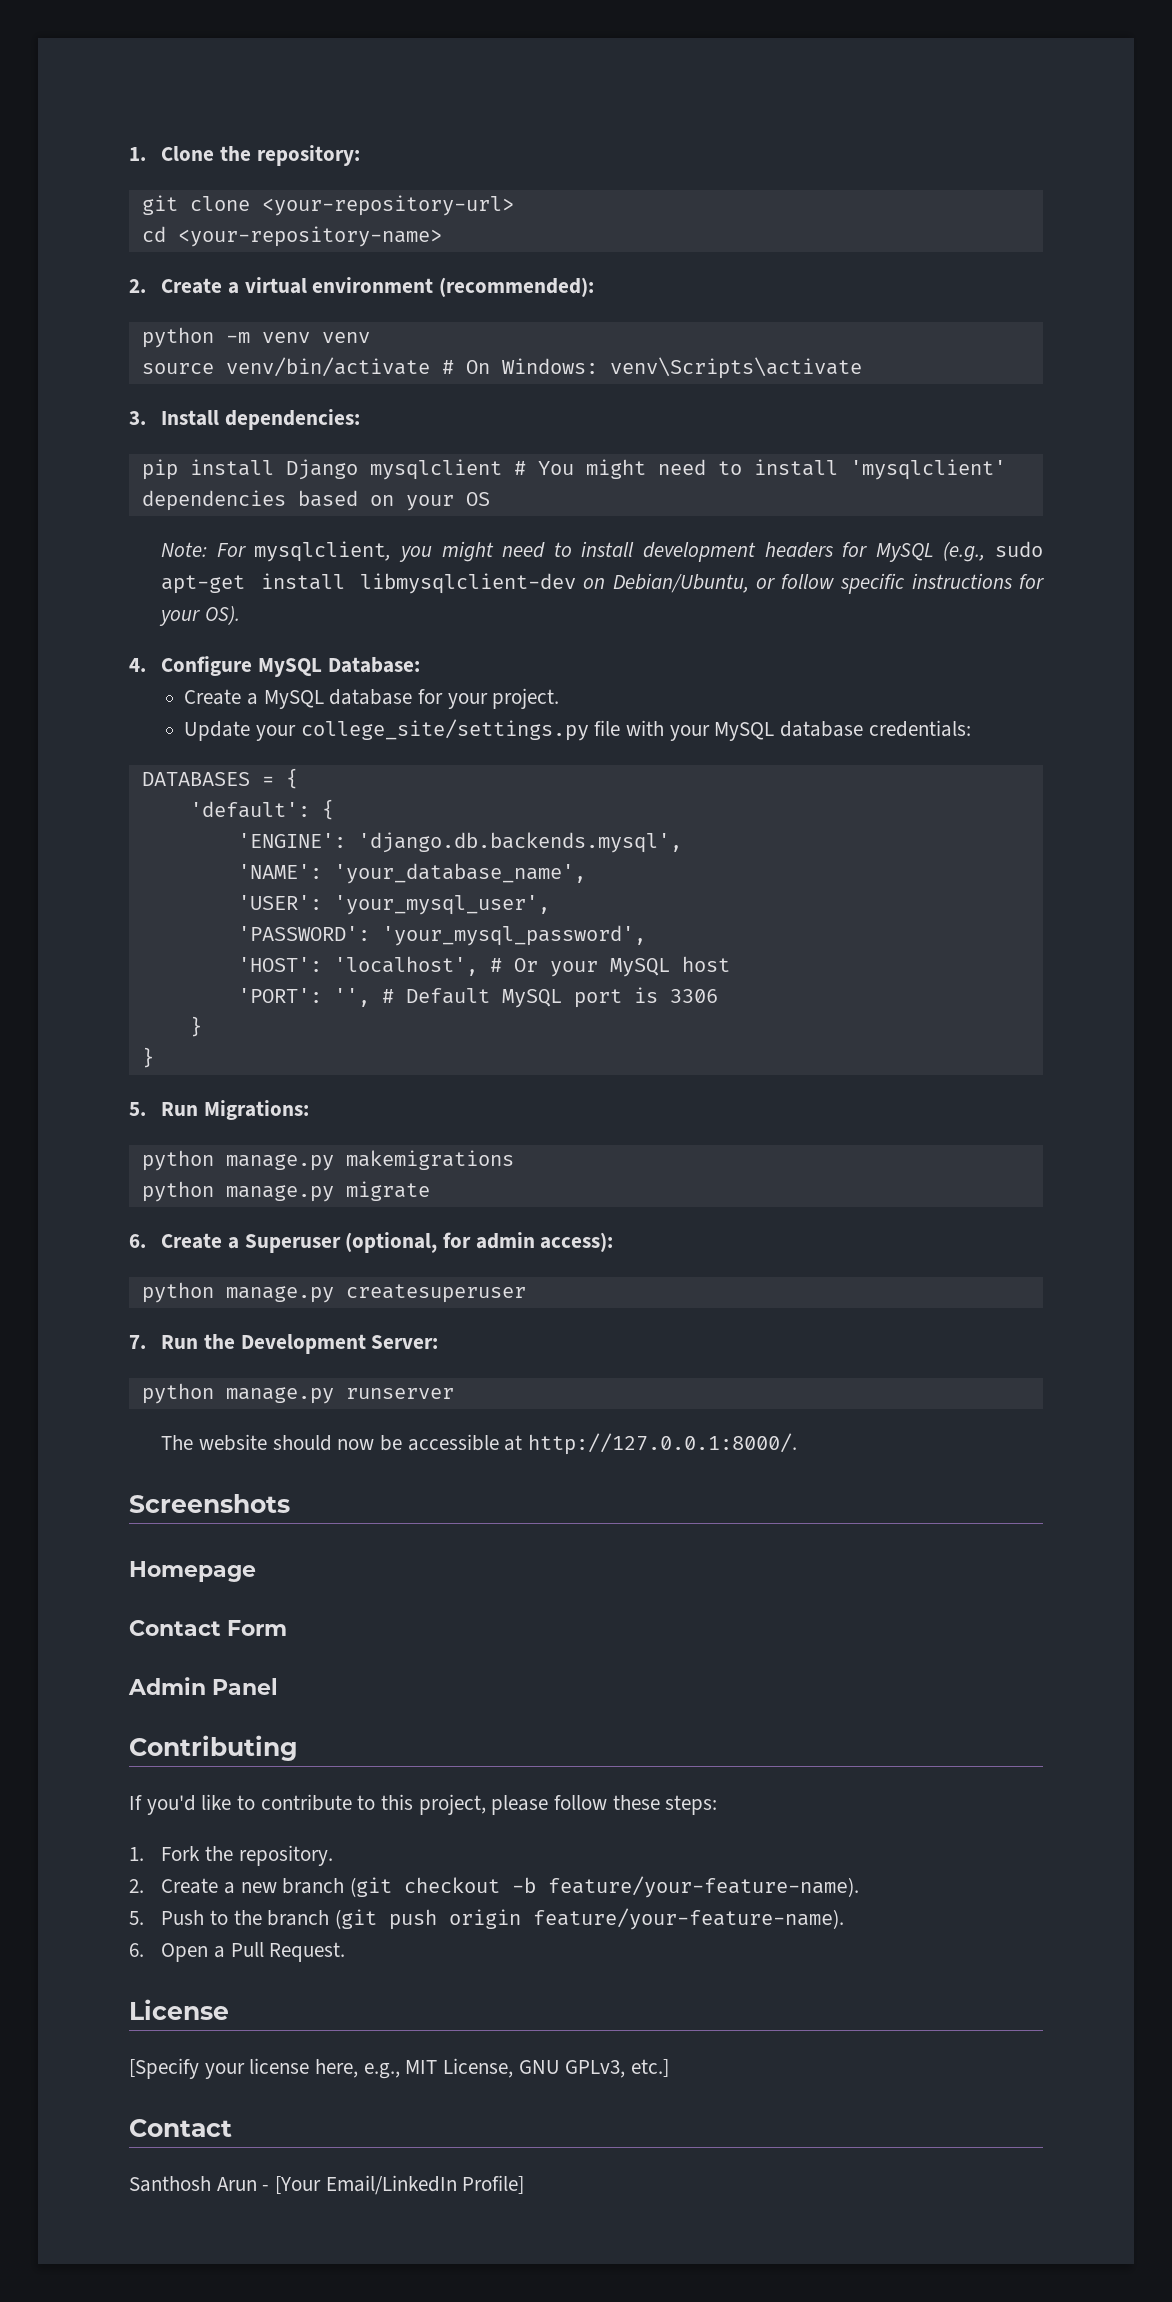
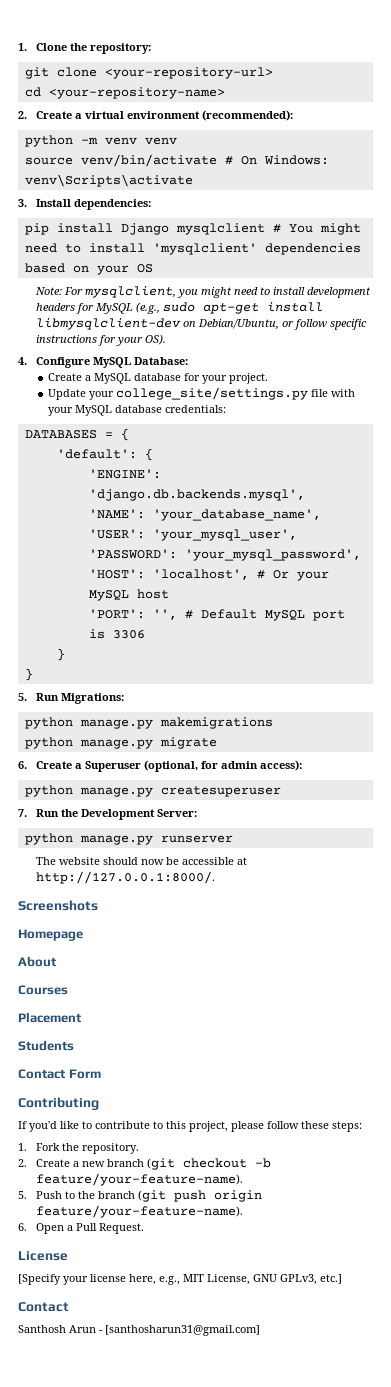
+ About
+ Courses
+ Placement
+ Students
- Admin Panel
- Santhosh Arun - [Your Email/LinkedIn Profile]
+ Santhosh Arun - [santhosharun31@gmail.com]

